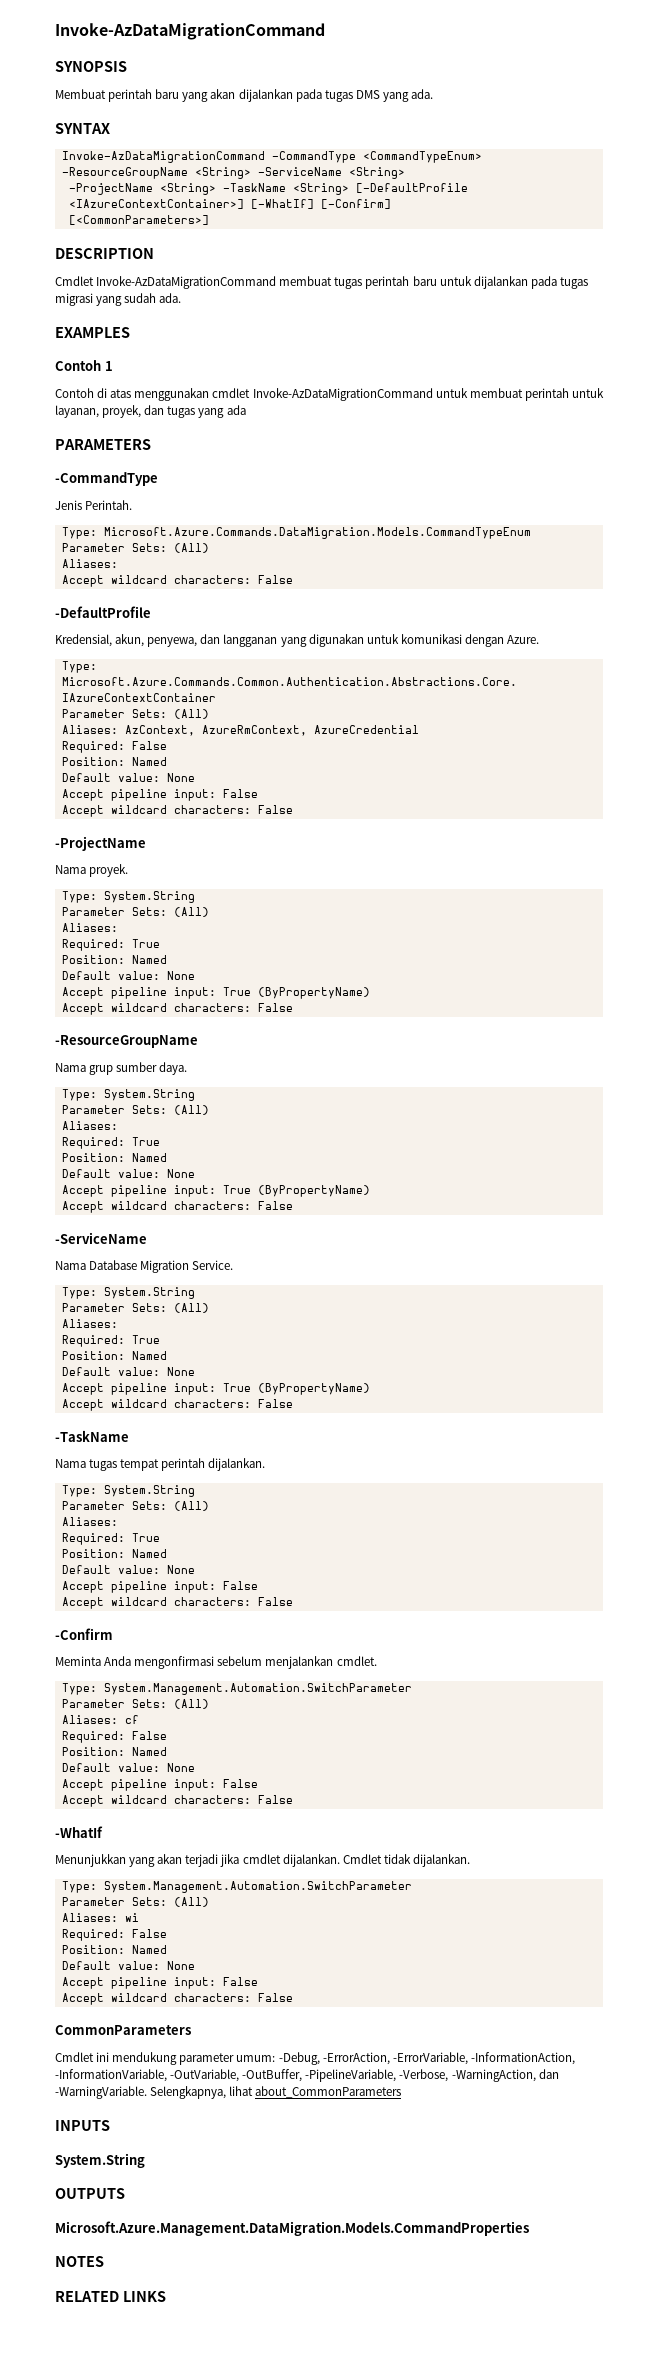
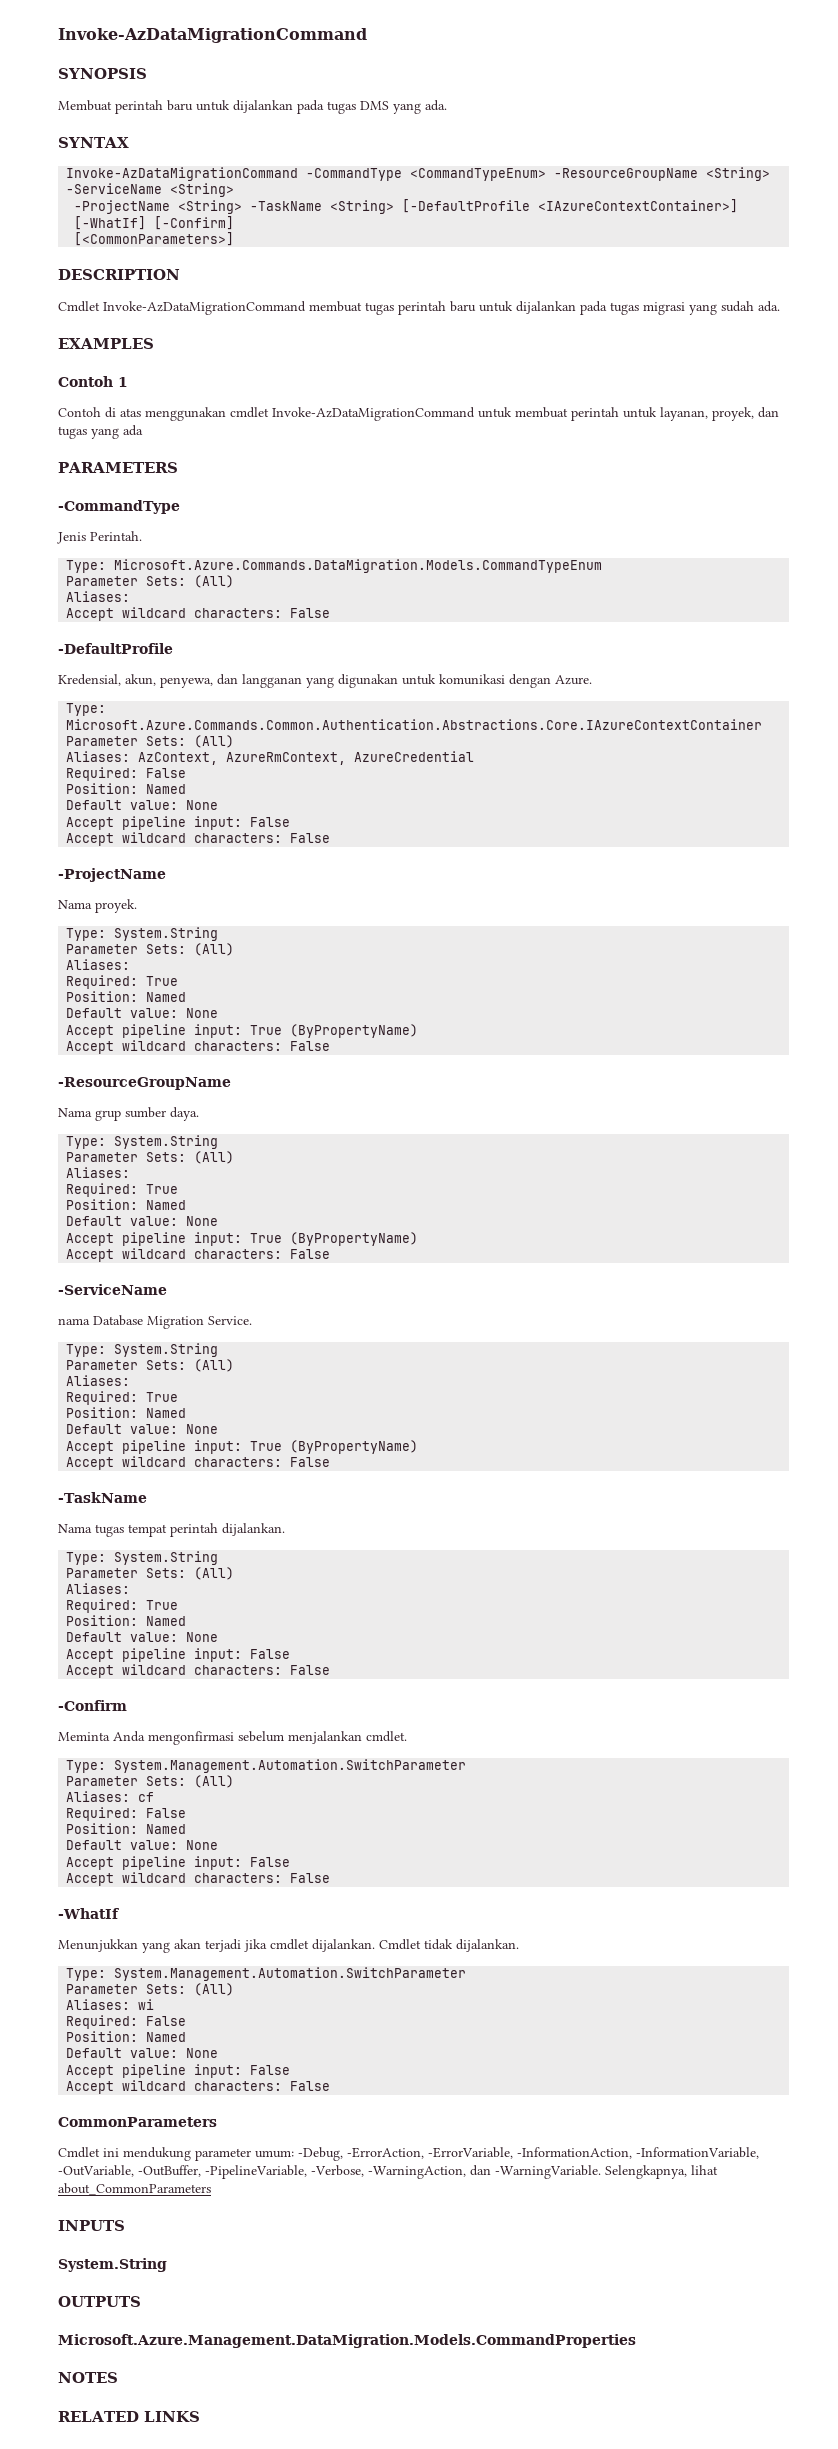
- Membuat perintah baru yang akan dijalankan pada tugas DMS yang ada.
+ Membuat perintah baru untuk dijalankan pada tugas DMS yang ada.
- Nama Database Migration Service.
+ nama Database Migration Service.

